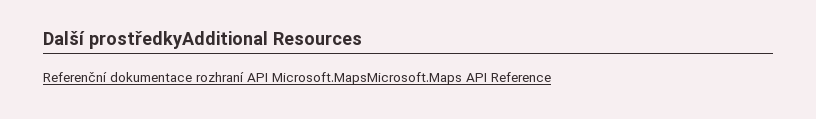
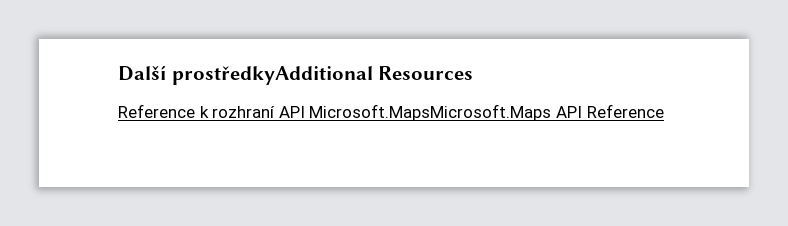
- Referenční dokumentace rozhraní API Microsoft.MapsMicrosoft.Maps API Reference
+ Reference k rozhraní API Microsoft.MapsMicrosoft.Maps API Reference

